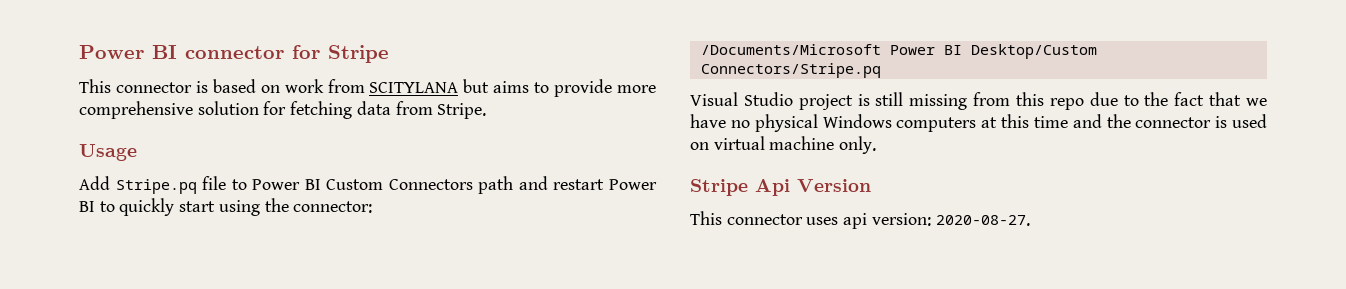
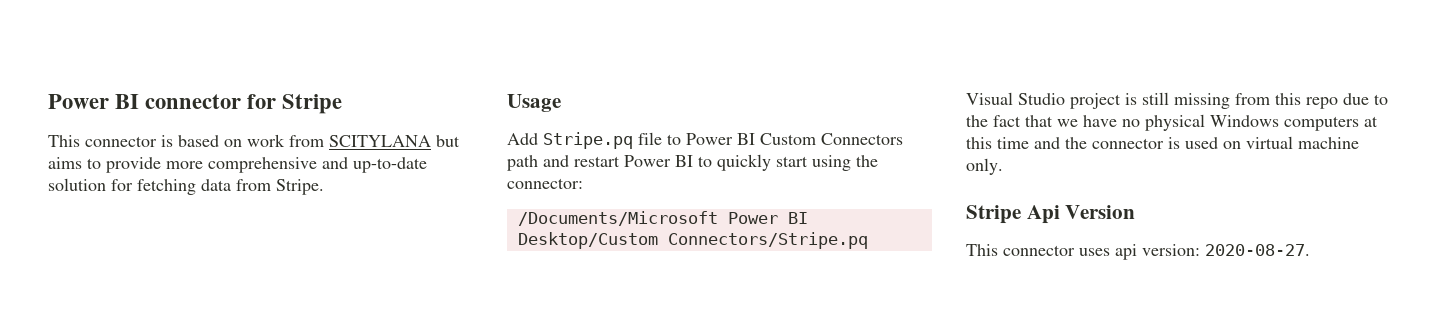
- This connector is based on work from SCITYLANA but aims to provide more comprehensive solution for fetching data from Stripe.
+ This connector is based on work from SCITYLANA but aims to provide more comprehensive and up-to-date solution for fetching data from Stripe.

